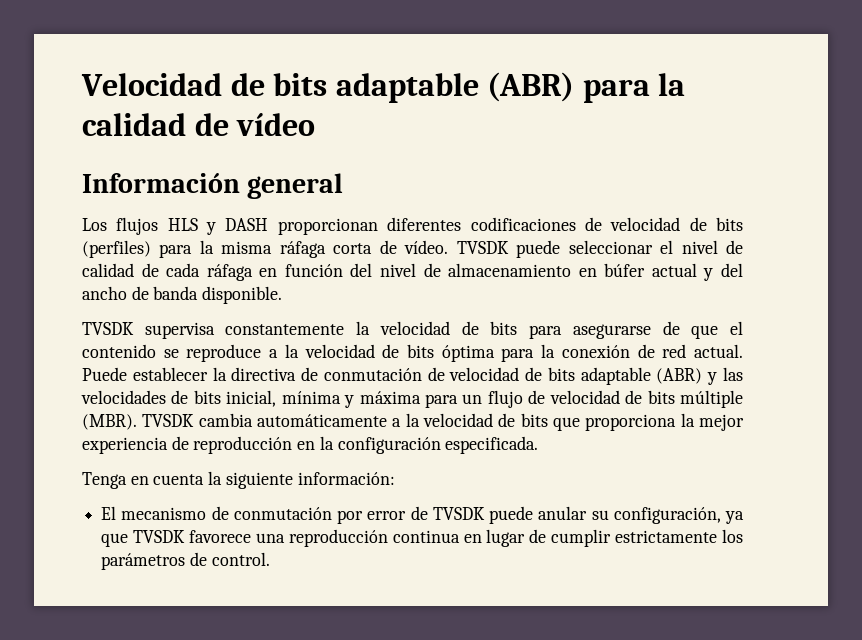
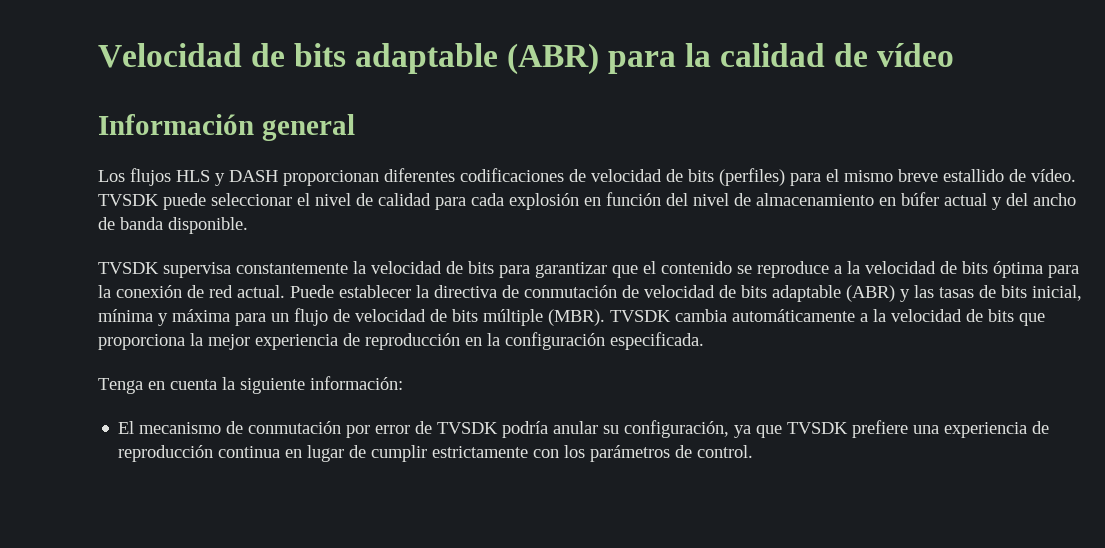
- Los flujos HLS y DASH proporcionan diferentes codificaciones de velocidad de bits (perfiles) para la misma ráfaga corta de vídeo.
+ Los flujos HLS y DASH proporcionan diferentes codificaciones de velocidad de bits (perfiles) para el mismo breve estallido de vídeo.
- TVSDK puede seleccionar el nivel de calidad de cada ráfaga en función del nivel de almacenamiento en búfer actual y del ancho de banda disponible.
+ TVSDK puede seleccionar el nivel de calidad para cada explosión en función del nivel de almacenamiento en búfer actual y del ancho de banda disponible.
- TVSDK supervisa constantemente la velocidad de bits para asegurarse de que el contenido se reproduce a la velocidad de bits óptima para la conexión de red actual.
+ TVSDK supervisa constantemente la velocidad de bits para garantizar que el contenido se reproduce a la velocidad de bits óptima para la conexión de red actual.
- Puede establecer la directiva de conmutación de velocidad de bits adaptable (ABR) y las velocidades de bits inicial, mínima y máxima para un flujo de velocidad de bits múltiple (MBR).
+ Puede establecer la directiva de conmutación de velocidad de bits adaptable (ABR) y las tasas de bits inicial, mínima y máxima para un flujo de velocidad de bits múltiple (MBR).
- El mecanismo de conmutación por error de TVSDK puede anular su configuración, ya que TVSDK favorece una reproducción continua en lugar de cumplir estrictamente los parámetros de control.
+ El mecanismo de conmutación por error de TVSDK podría anular su configuración, ya que TVSDK prefiere una experiencia de reproducción continua en lugar de cumplir estrictamente con los parámetros de control.

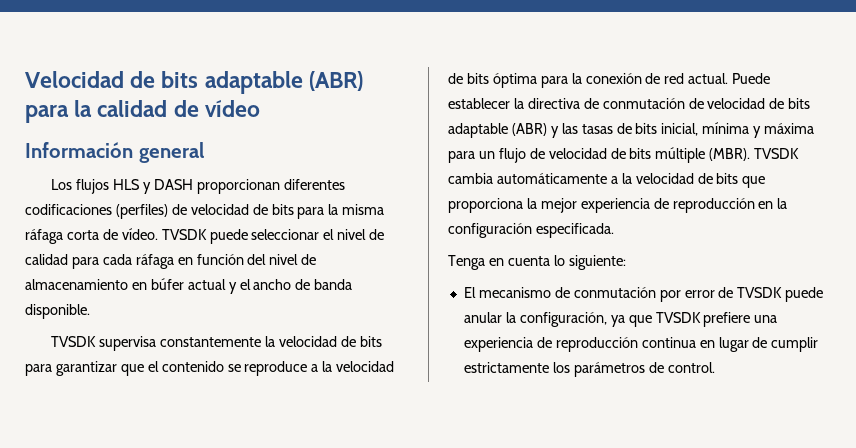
- Los flujos HLS y DASH proporcionan diferentes codificaciones de velocidad de bits (perfiles) para el mismo breve estallido de vídeo.
+ Los flujos HLS y DASH proporcionan diferentes codificaciones (perfiles) de velocidad de bits para la misma ráfaga corta de vídeo.
- TVSDK puede seleccionar el nivel de calidad para cada explosión en función del nivel de almacenamiento en búfer actual y del ancho de banda disponible.
+ TVSDK puede seleccionar el nivel de calidad para cada ráfaga en función del nivel de almacenamiento en búfer actual y el ancho de banda disponible.
- Tenga en cuenta la siguiente información:
+ Tenga en cuenta lo siguiente:
- El mecanismo de conmutación por error de TVSDK podría anular su configuración, ya que TVSDK prefiere una experiencia de reproducción continua en lugar de cumplir estrictamente con los parámetros de control.
+ El mecanismo de conmutación por error de TVSDK puede anular la configuración, ya que TVSDK prefiere una experiencia de reproducción continua en lugar de cumplir estrictamente los parámetros de control.

